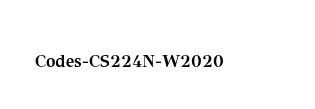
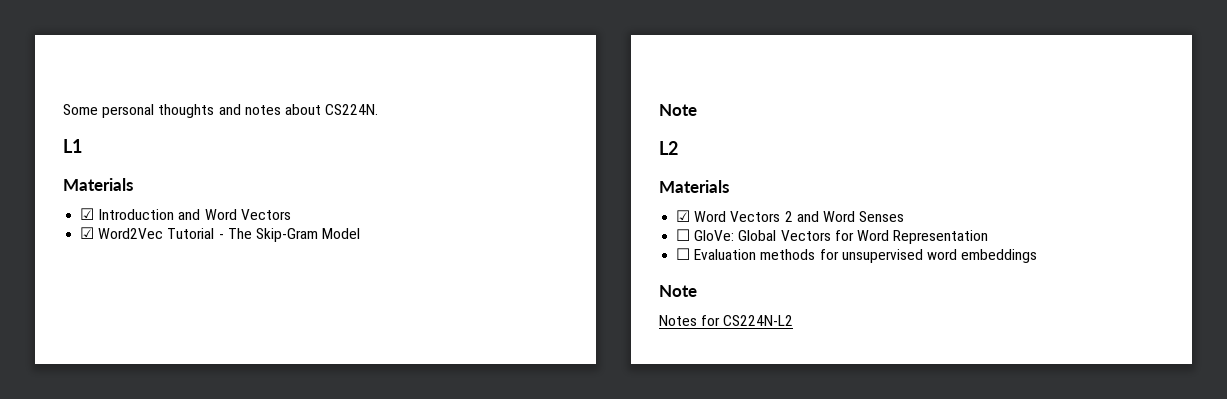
- Codes-CS224N-W2020
+ Some personal thoughts and notes about CS224N.
+ L1
+ Materials
+ ☑ Introduction and Word Vectors
+ ☑ Word2Vec Tutorial - The Skip-Gram Model
+ Note
+ L2
+ Materials
+ ☑ Word Vectors 2 and Word Senses
+ ☐ GloVe: Global Vectors for Word Representation
+ ☐ Evaluation methods for unsupervised word embeddings
+ Note
+ Notes for CS224N-L2

